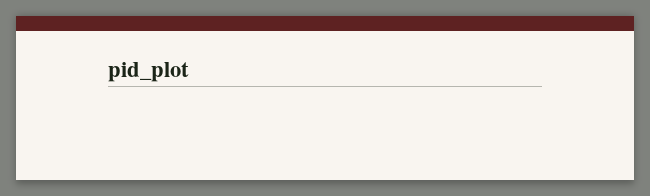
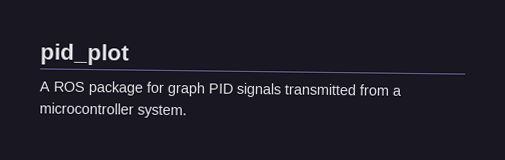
+ A ROS package for graph PID signals transmitted from a microcontroller system.

